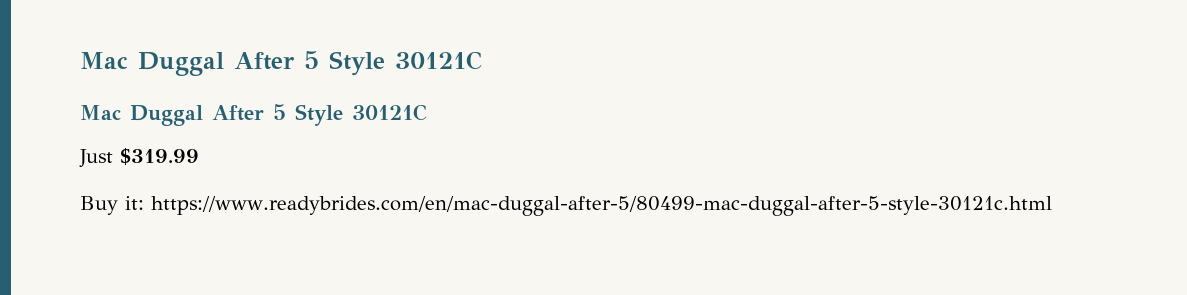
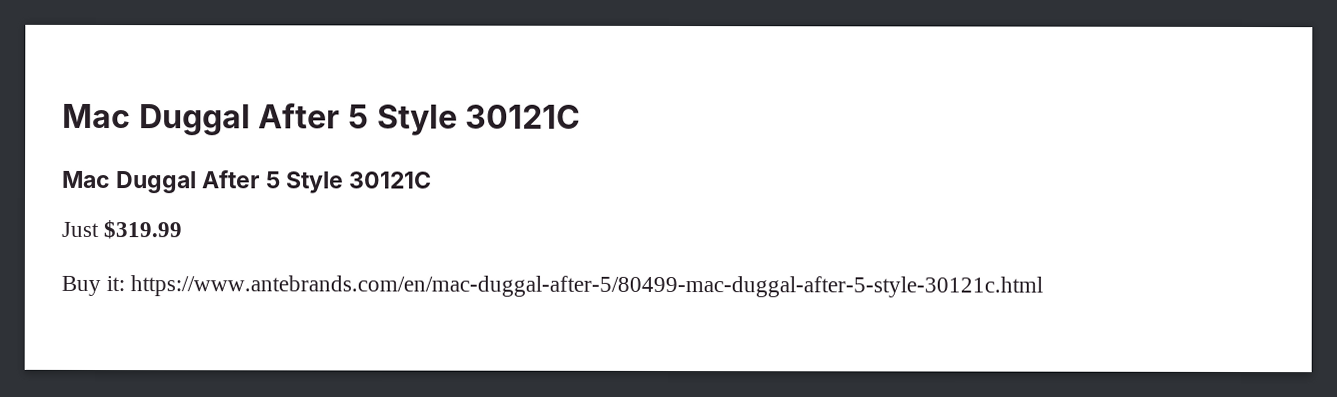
- Buy it: https://www.readybrides.com/en/mac-duggal-after-5/80499-mac-duggal-after-5-style-30121c.html
+ Buy it: https://www.antebrands.com/en/mac-duggal-after-5/80499-mac-duggal-after-5-style-30121c.html

